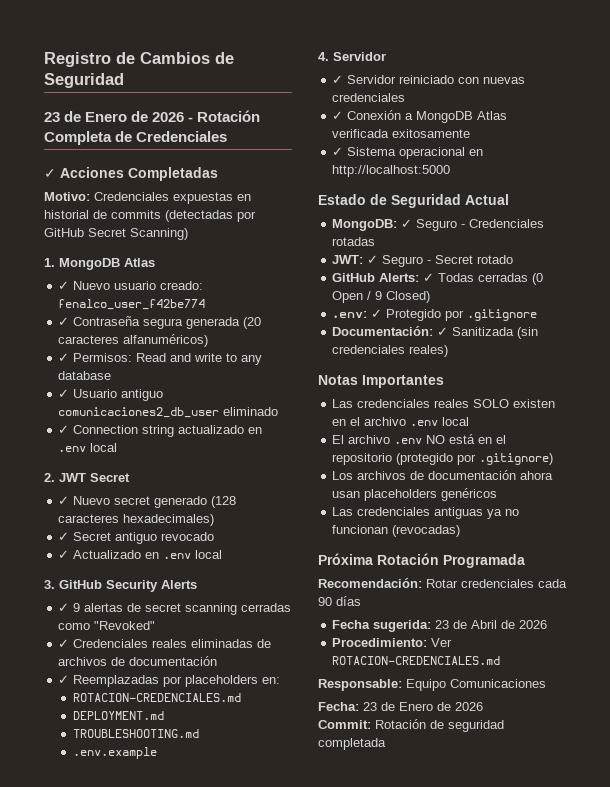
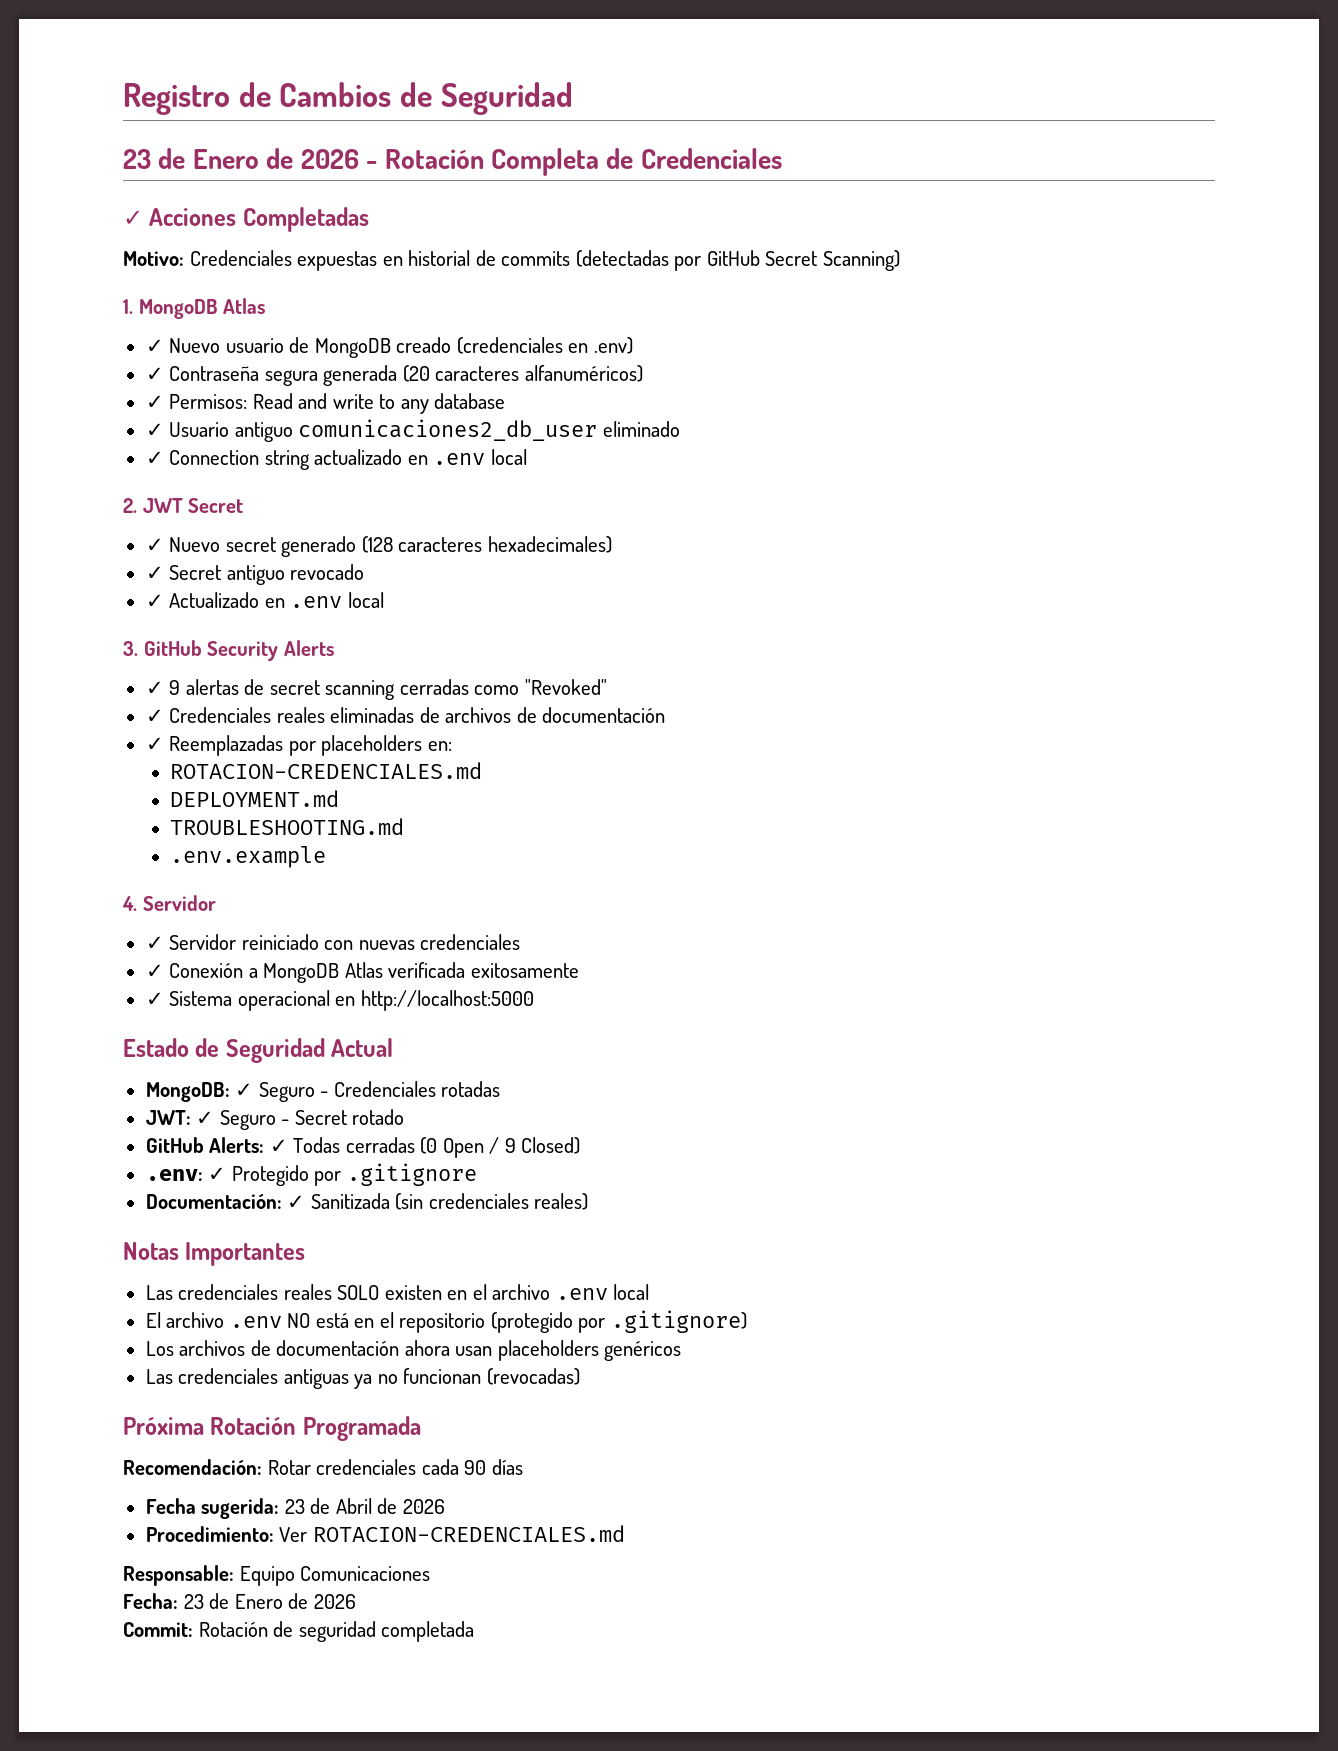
- ✓ Nuevo usuario creado: fenalco_user_f42be774
+ ✓ Nuevo usuario de MongoDB creado (credenciales en .env)

